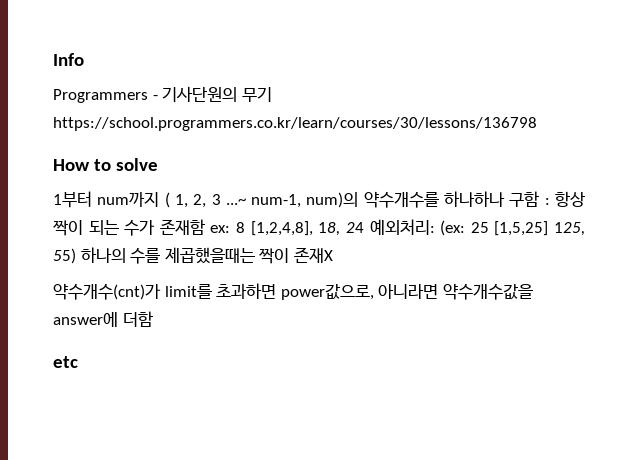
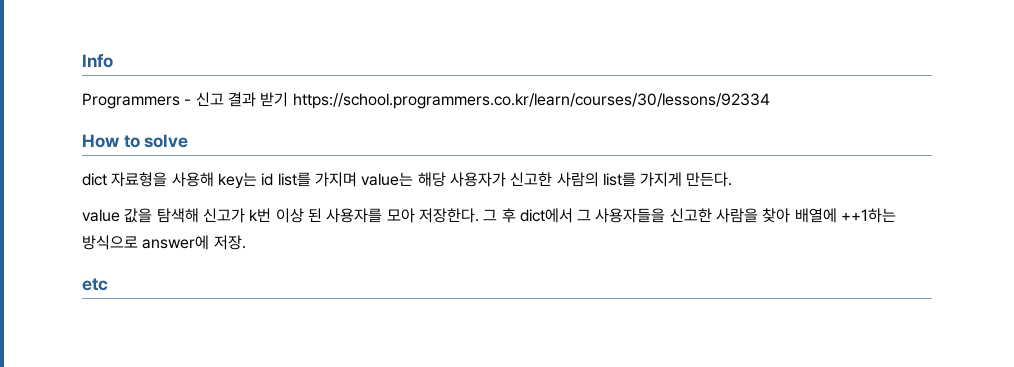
- Programmers - 기사단원의 무기 https://school.programmers.co.kr/learn/courses/30/lessons/136798
+ Programmers - 신고 결과 받기 https://school.programmers.co.kr/learn/courses/30/lessons/92334
- 1부터 num까지 ( 1, 2, 3 ...~ num-1, num)의 약수개수를 하나하나 구함 : 항상 짝이 되는 수가 존재함 ex: 8 [1,2,4,8], 18, 24 예외처리: (ex: 25 [1,5,25] 125, 55) 하나의 수를 제곱했을때는 짝이 존재X
- 약수개수(cnt)가 limit를 초과하면 power값으로, 아니라면 약수개수값을 answer에 더함
+ dict 자료형을 사용해 key는 id list를 가지며 value는 해당 사용자가 신고한 사람의 list를 가지게 만든다.
+ value 값을 탐색해 신고가 k번 이상 된 사용자를 모아 저장한다. 그 후 dict에서 그 사용자들을 신고한 사람을 찾아 배열에 ++1하는 방식으로 answer에 저장.

